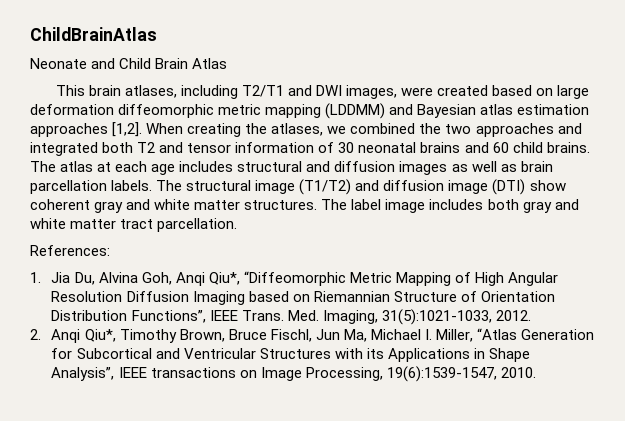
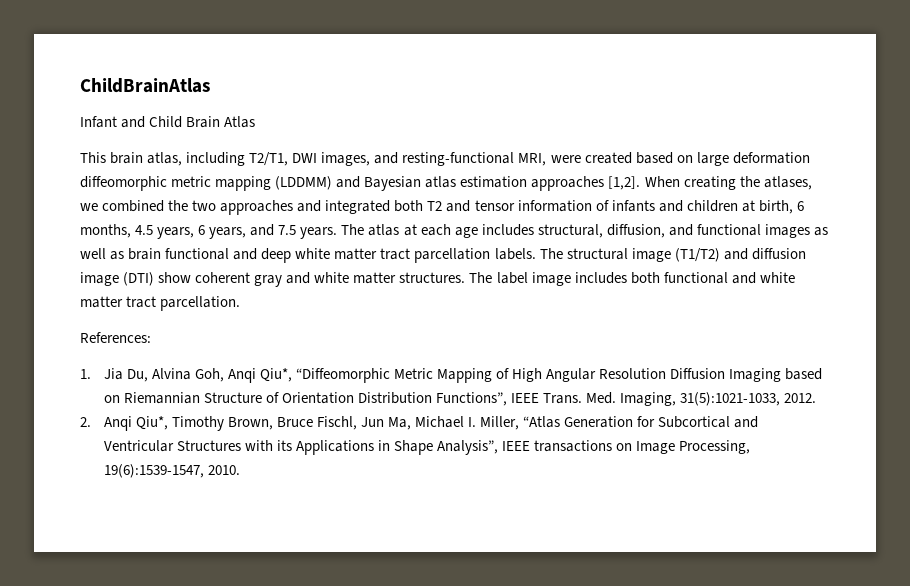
- Neonate and Child Brain Atlas
+ Infant and Child Brain Atlas
- This brain atlases, including T2/T1 and DWI images, were created based on large deformation diffeomorphic metric mapping (LDDMM) and Bayesian atlas estimation approaches [1,2].
+ This brain atlas, including T2/T1, DWI images, and resting-functional MRI, were created based on large deformation diffeomorphic metric mapping (LDDMM) and Bayesian atlas estimation approaches [1,2].
- When creating the atlases, we combined the two approaches and integrated both T2 and tensor information of 30 neonatal brains and 60 child brains.
+ When creating the atlases, we combined the two approaches and integrated both T2 and tensor information of infants and children at birth, 6 months, 4.5 years, 6 years, and 7.5 years.
- The atlas at each age includes structural and diffusion images as well as brain parcellation labels.
+ The atlas at each age includes structural, diffusion, and functional images as well as brain functional and deep white matter tract parcellation labels.
- The label image includes both gray and white matter tract parcellation.
+ The label image includes both functional and white matter tract parcellation.

